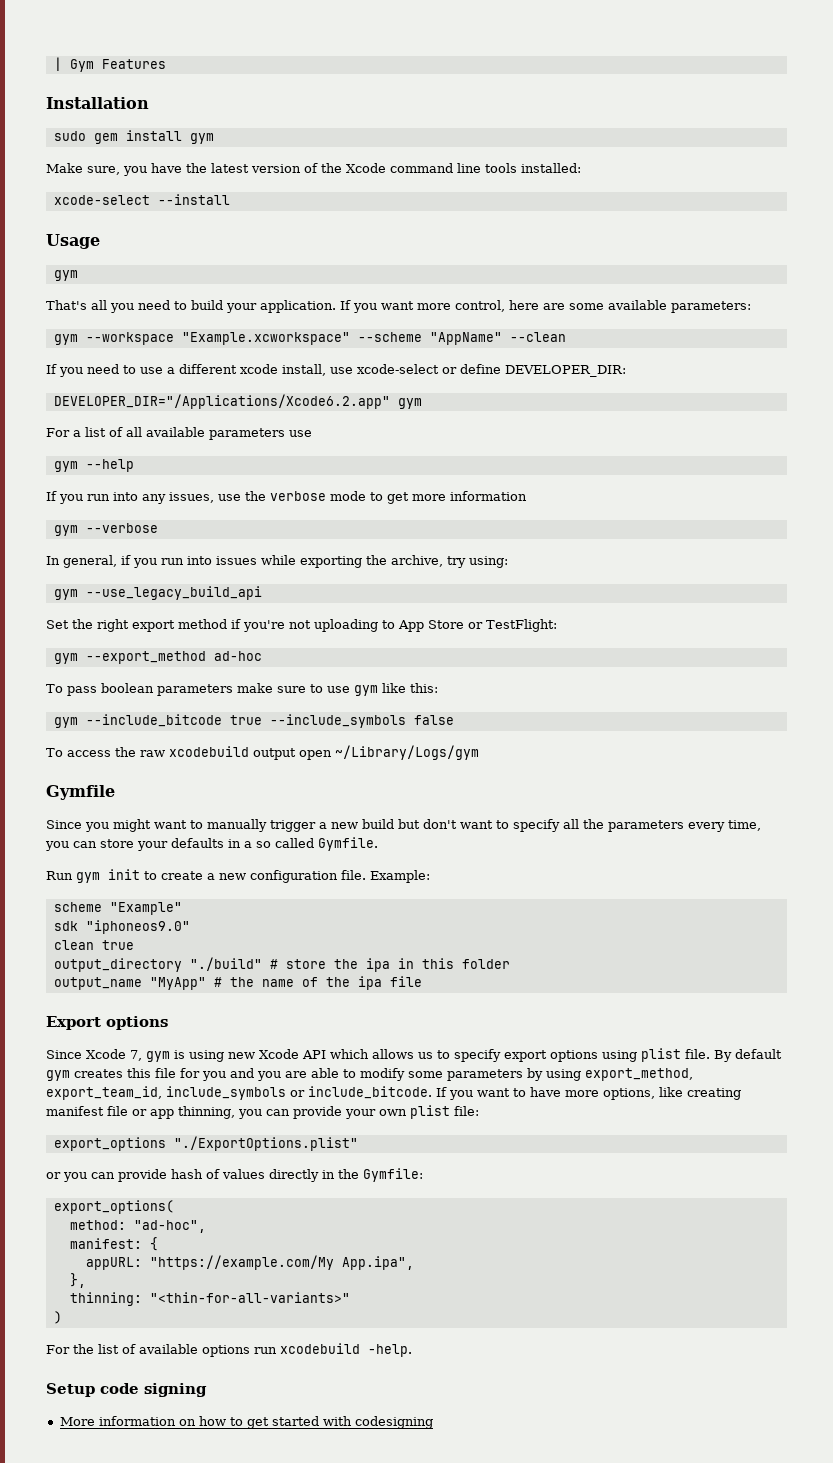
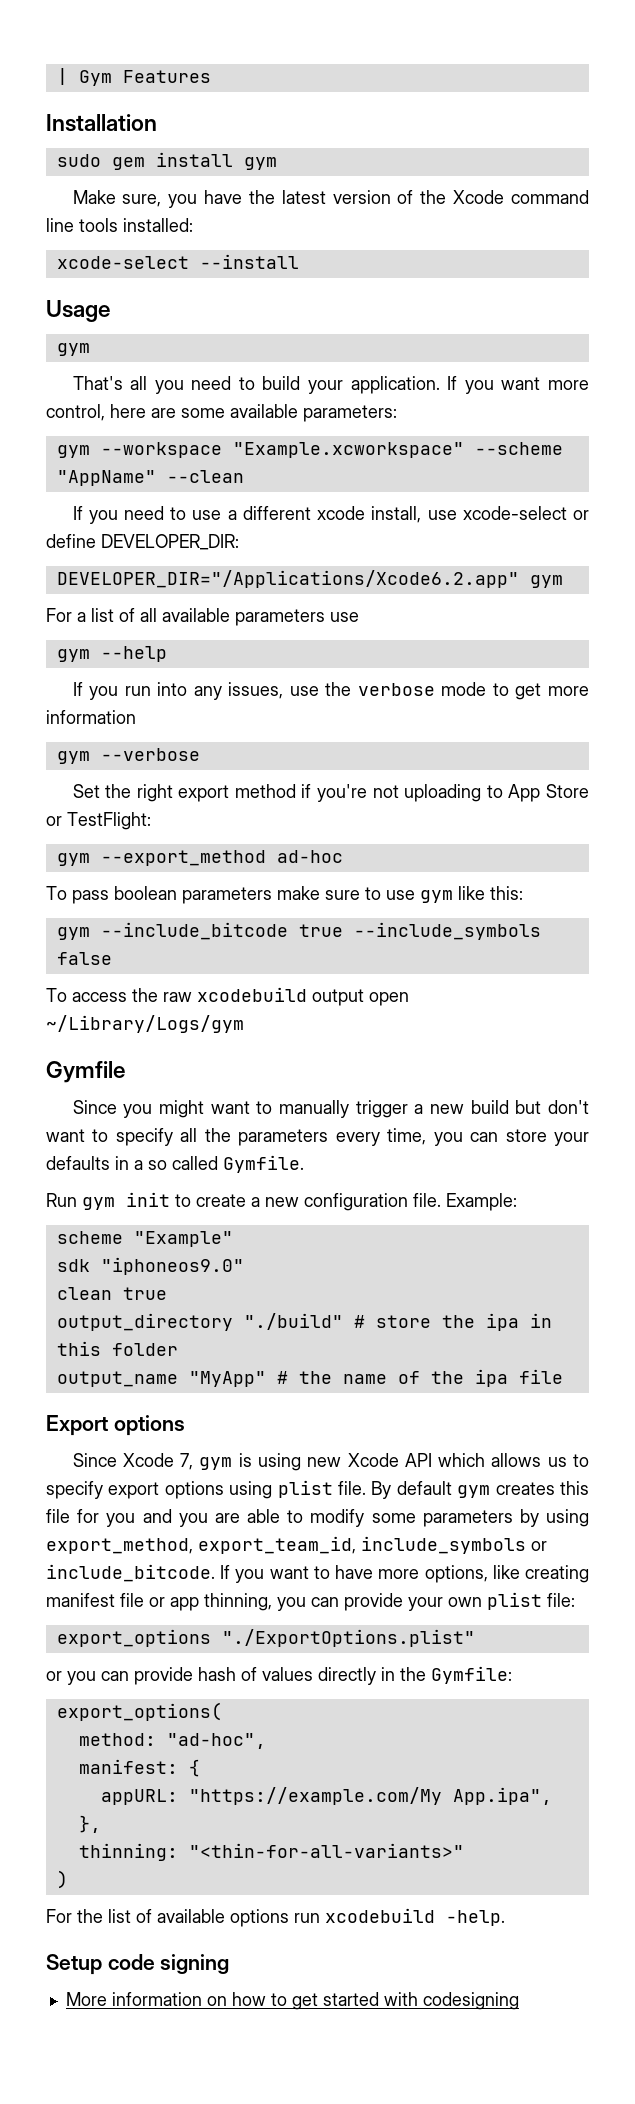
- In general, if you run into issues while exporting the archive, try using:
- gym --use_legacy_build_api

